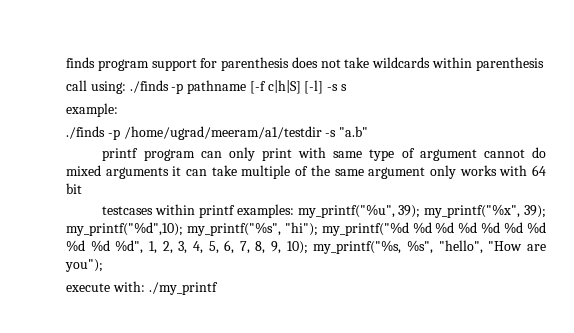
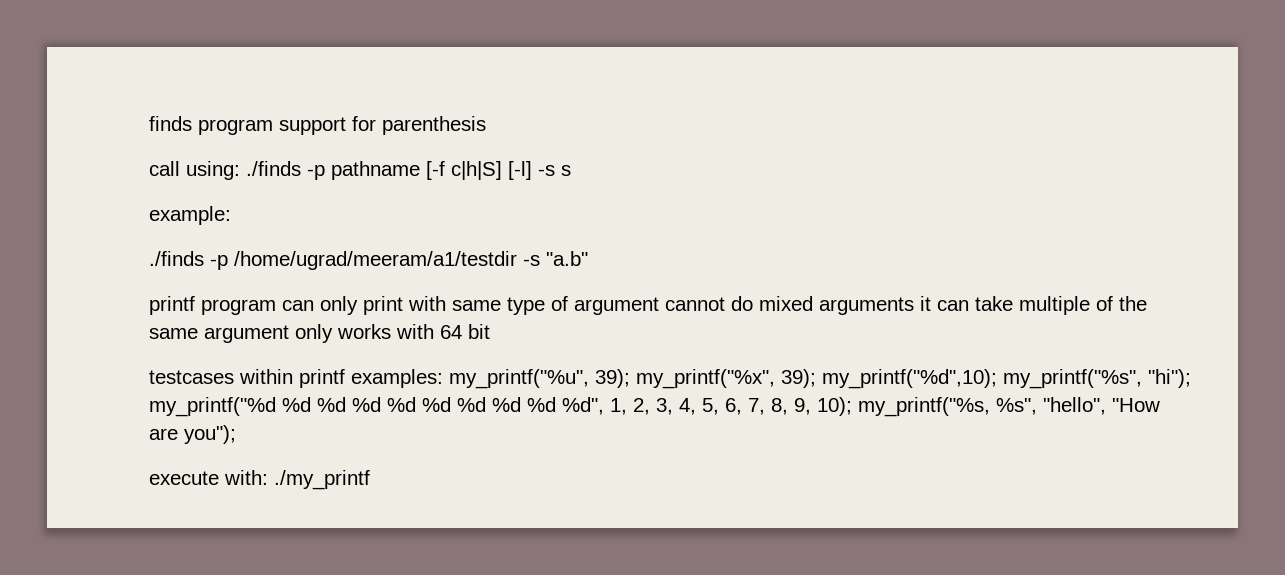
- finds program support for parenthesis does not take wildcards within parenthesis
+ finds program support for parenthesis

